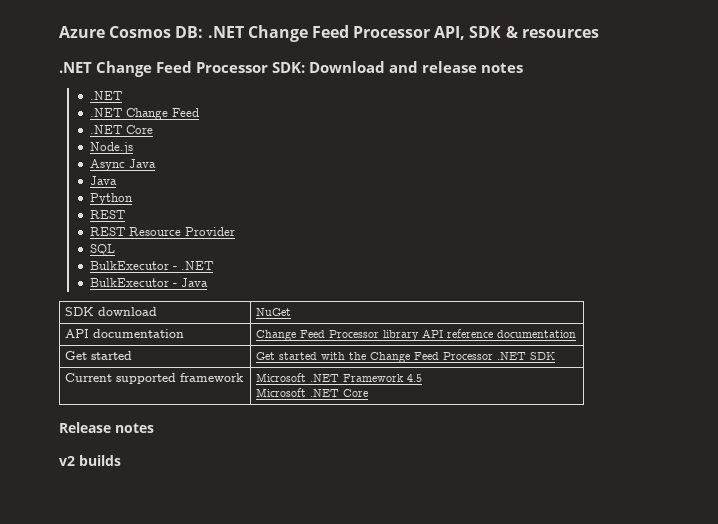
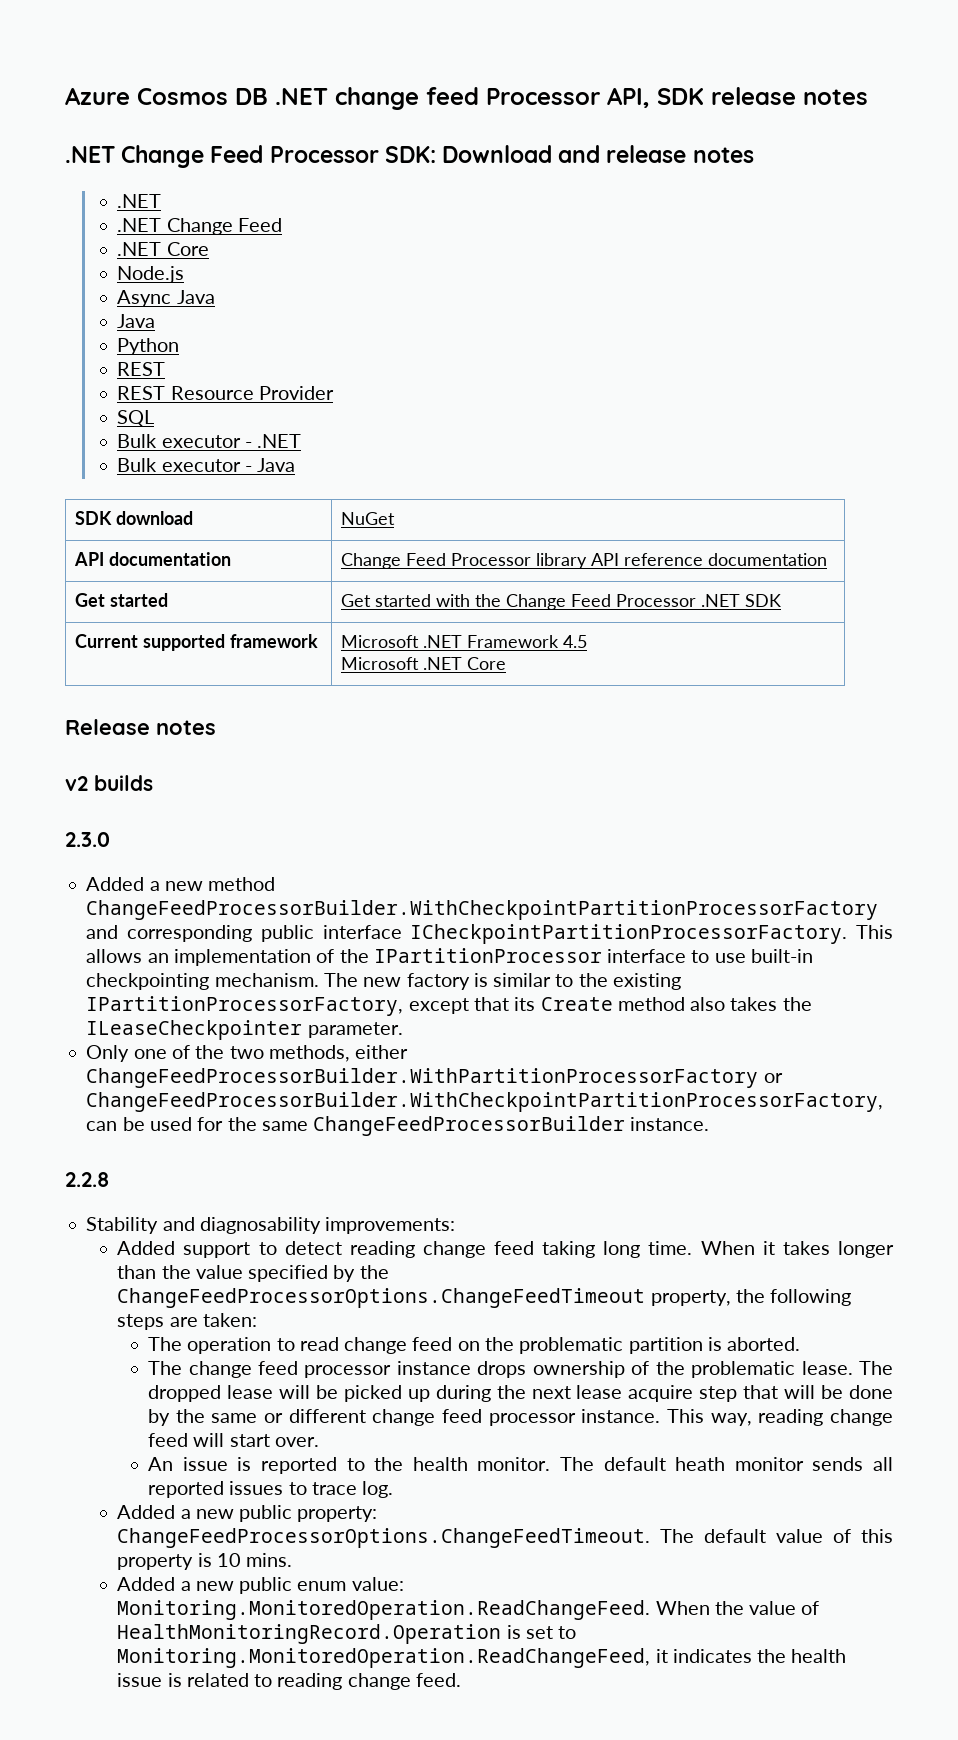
- Azure Cosmos DB: .NET Change Feed Processor API, SDK & resources
+ Azure Cosmos DB .NET change feed Processor API, SDK release notes
- BulkExecutor - .NET
+ Bulk executor - .NET
- BulkExecutor - Java
+ Bulk executor - Java
+ 2.3.0
+ Added a new method ChangeFeedProcessorBuilder.WithCheckpointPartitionProcessorFactory and corresponding public interface ICheckpointPartitionProcessorFactory. This allows an implementation of the IPartitionProcessor interface to use built-in checkpointing mechanism. The new factory is similar to the existing IPartitionProcessorFactory, except that its Create method also takes the ILeaseCheckpointer parameter.
+ Only one of the two methods, either ChangeFeedProcessorBuilder.WithPartitionProcessorFactory or ChangeFeedProcessorBuilder.WithCheckpointPartitionProcessorFactory, can be used for the same ChangeFeedProcessorBuilder instance.
+ 2.2.8
+ Stability and diagnosability improvements:
+ Added support to detect reading change feed taking long time. When it takes longer than the value specified by the ChangeFeedProcessorOptions.ChangeFeedTimeout property, the following steps are taken:
+ The operation to read change feed on the problematic partition is aborted.
+ The change feed processor instance drops ownership of the problematic lease. The dropped lease will be picked up during the next lease acquire step that will be done by the same or different change feed processor instance. This way, reading change feed will start over.
+ An issue is reported to the health monitor. The default heath monitor sends all reported issues to trace log.
+ Added a new public property: ChangeFeedProcessorOptions.ChangeFeedTimeout. The default value of this property is 10 mins.
+ Added a new public enum value: Monitoring.MonitoredOperation.ReadChangeFeed. When the value of HealthMonitoringRecord.Operation is set to Monitoring.MonitoredOperation.ReadChangeFeed, it indicates the health issue is related to reading change feed.

